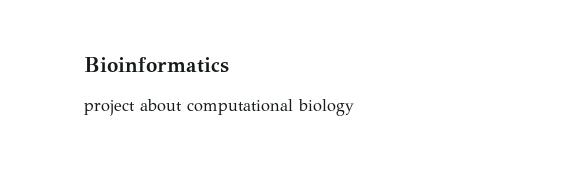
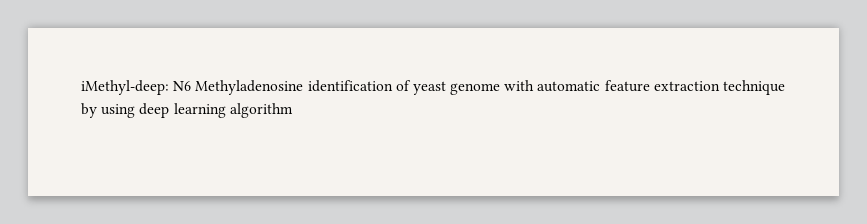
- Bioinformatics
- project about computational biology
+ iMethyl-deep: N6 Methyladenosine identification of yeast genome with automatic feature extraction technique by using deep learning algorithm

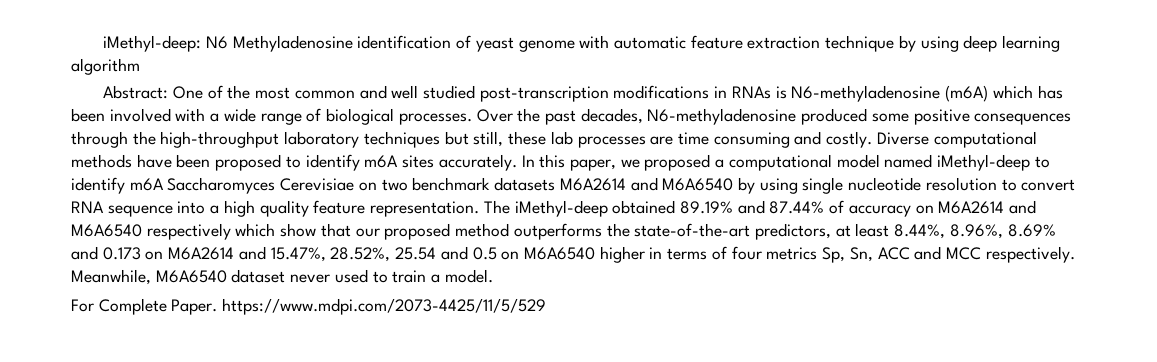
+ Abstract: One of the most common and well studied post-transcription modifications in RNAs is N6-methyladenosine (m6A) which has been involved with a wide range of biological processes. Over the past decades, N6-methyladenosine produced some positive consequences through the high-throughput laboratory techniques but still, these lab processes are time consuming and costly. Diverse computational methods have been proposed to identify m6A sites accurately. In this paper, we proposed a computational model named iMethyl-deep to identify m6A Saccharomyces Cerevisiae on two benchmark datasets M6A2614 and M6A6540 by using single nucleotide resolution to convert RNA sequence into a high quality feature representation. The iMethyl-deep obtained 89.19% and 87.44% of accuracy on M6A2614 and M6A6540 respectively which show that our proposed method outperforms the state-of-the-art predictors, at least 8.44%, 8.96%, 8.69% and 0.173 on M6A2614 and 15.47%, 28.52%, 25.54 and 0.5 on M6A6540 higher in terms of four metrics Sp, Sn, ACC and MCC respectively. Meanwhile, M6A6540 dataset never used to train a model.
+ For Complete Paper. https://www.mdpi.com/2073-4425/11/5/529

